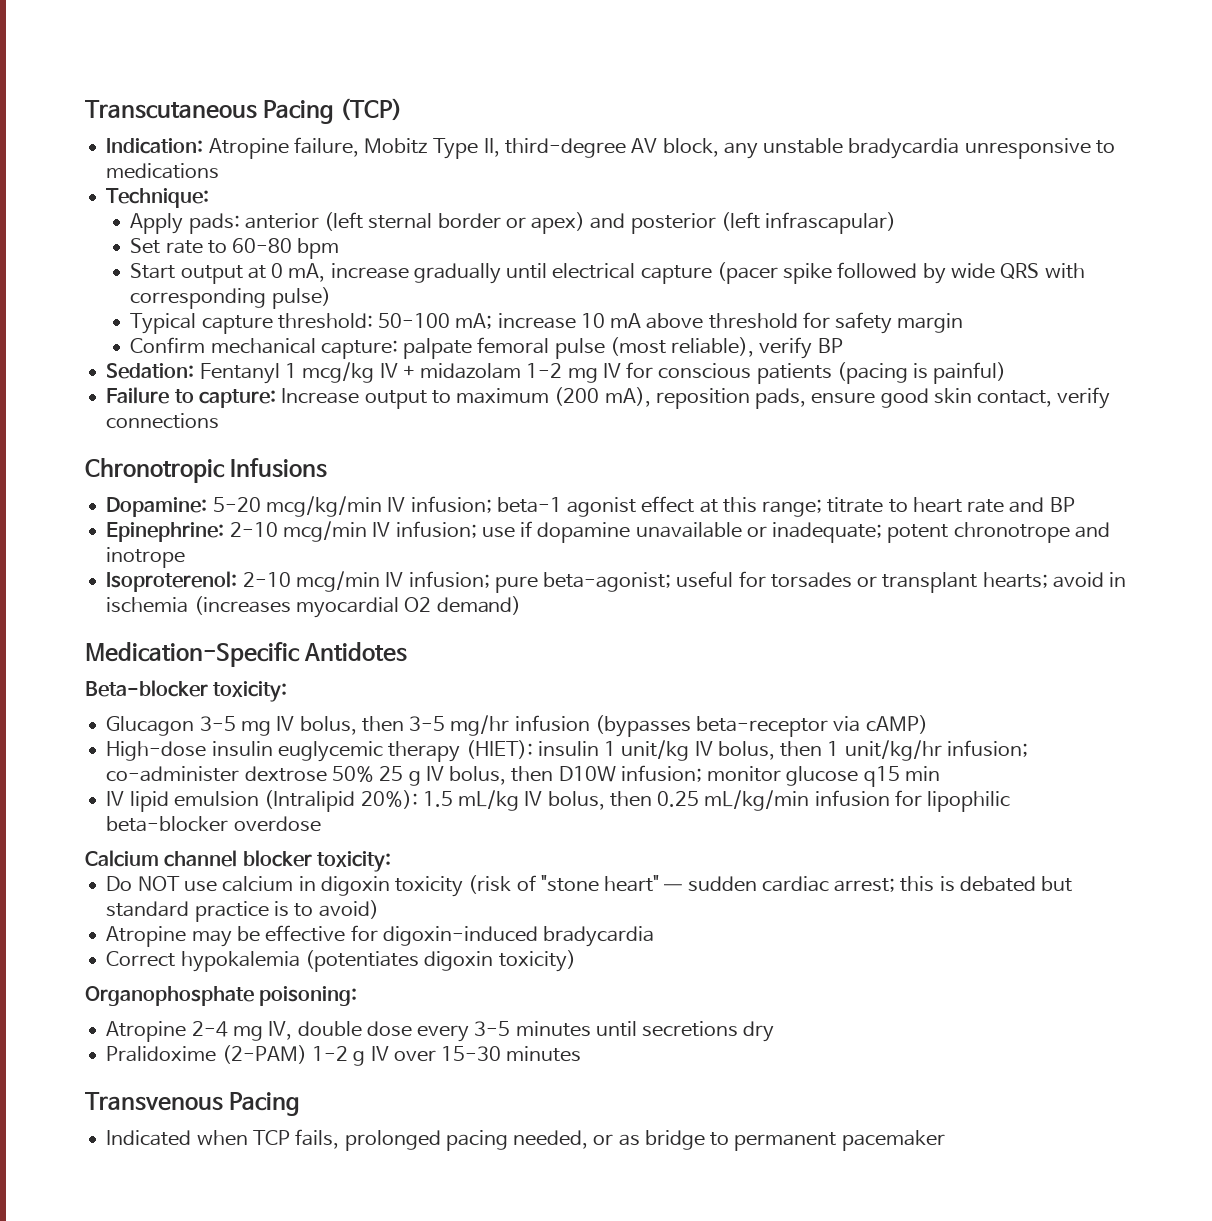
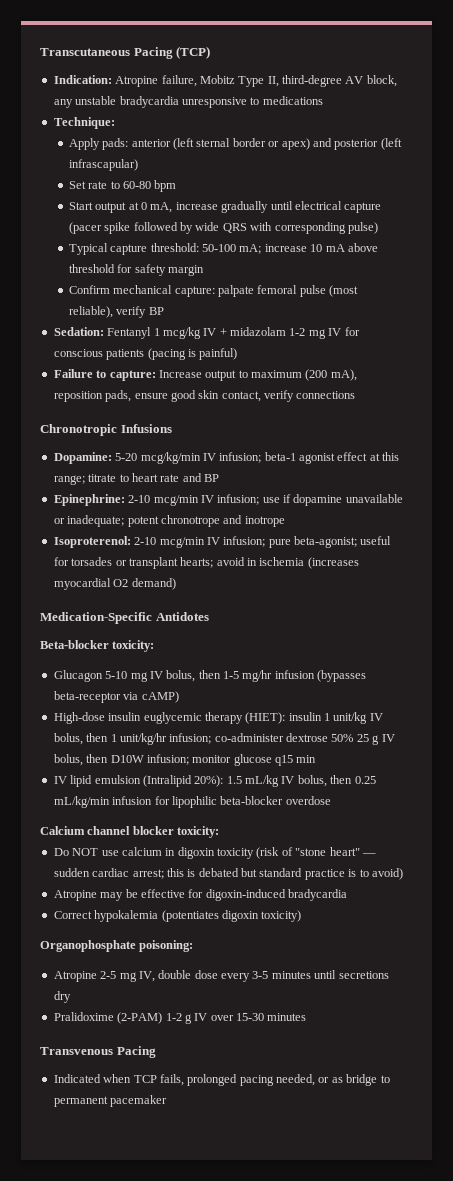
- Glucagon 3-5 mg IV bolus, then 3-5 mg/hr infusion (bypasses beta-receptor via cAMP)
+ Glucagon 5-10 mg IV bolus, then 1-5 mg/hr infusion (bypasses beta-receptor via cAMP)
- Atropine 2-4 mg IV, double dose every 3-5 minutes until secretions dry
+ Atropine 2-5 mg IV, double dose every 3-5 minutes until secretions dry

